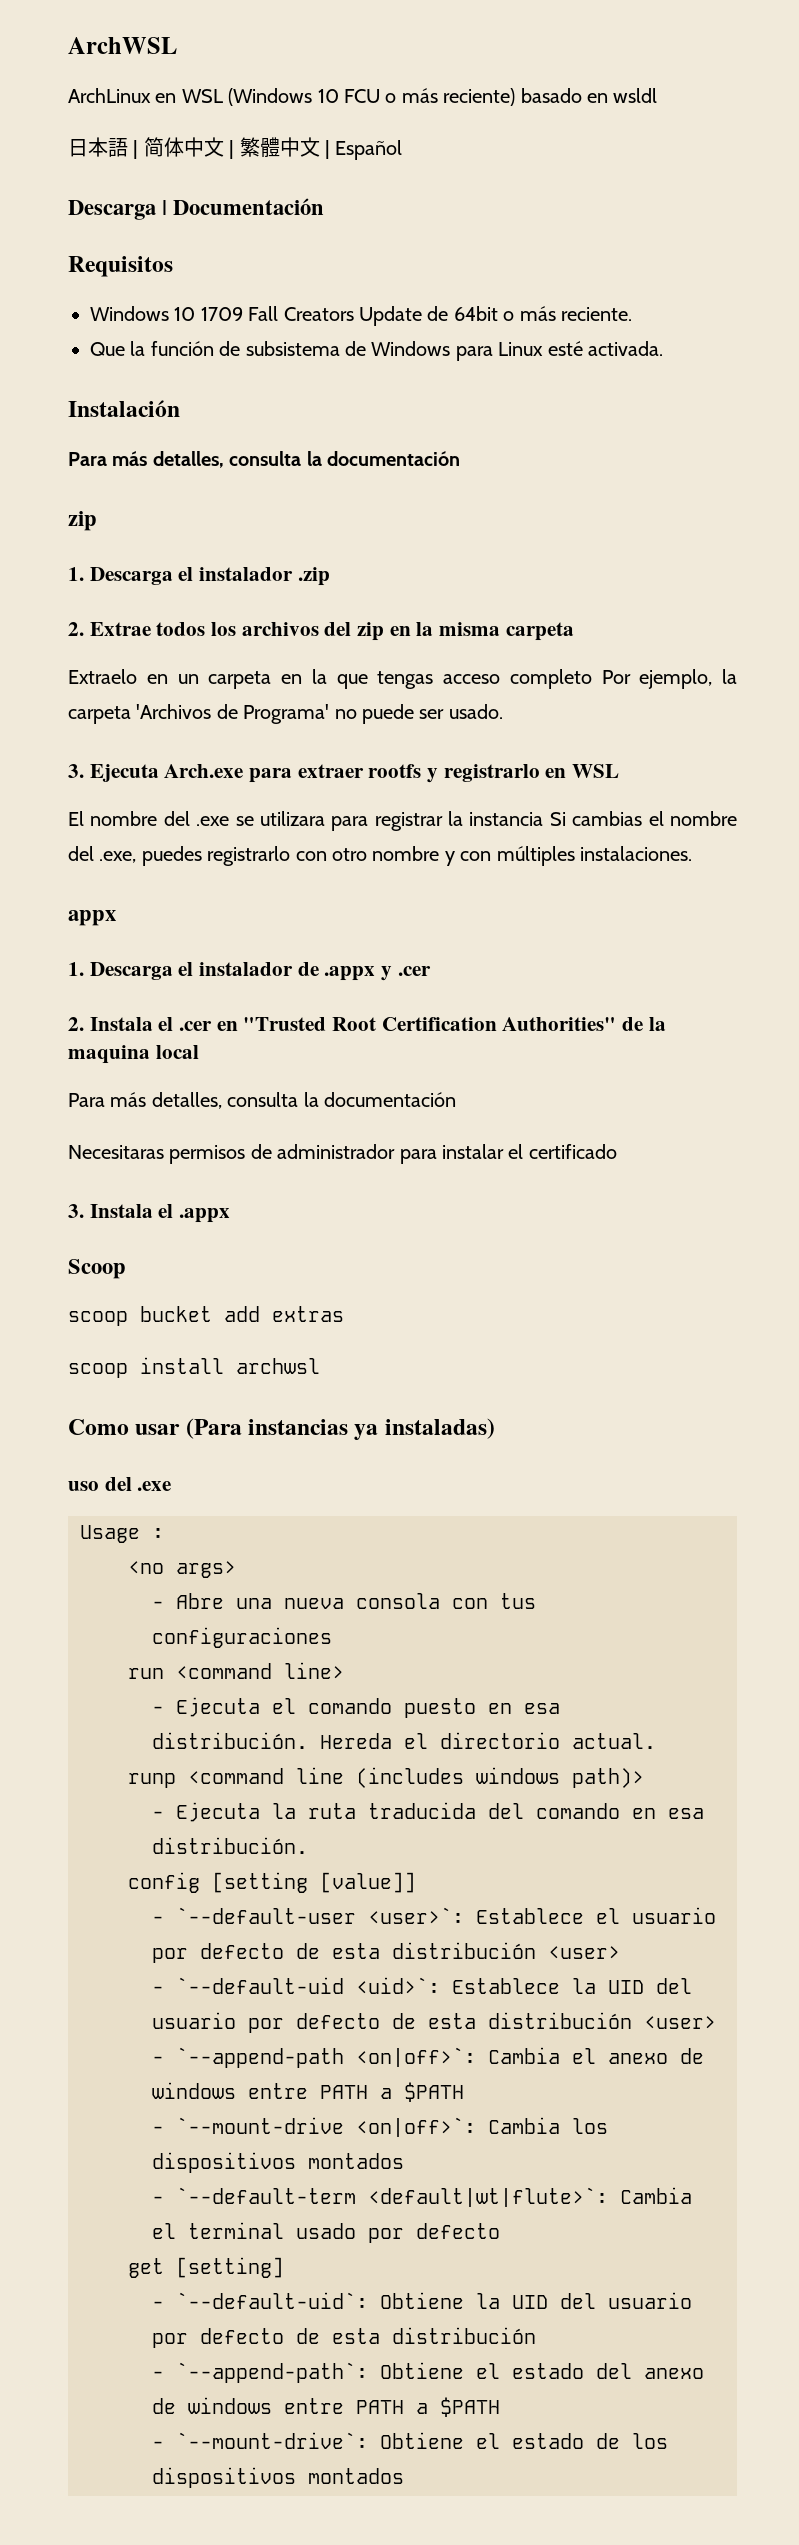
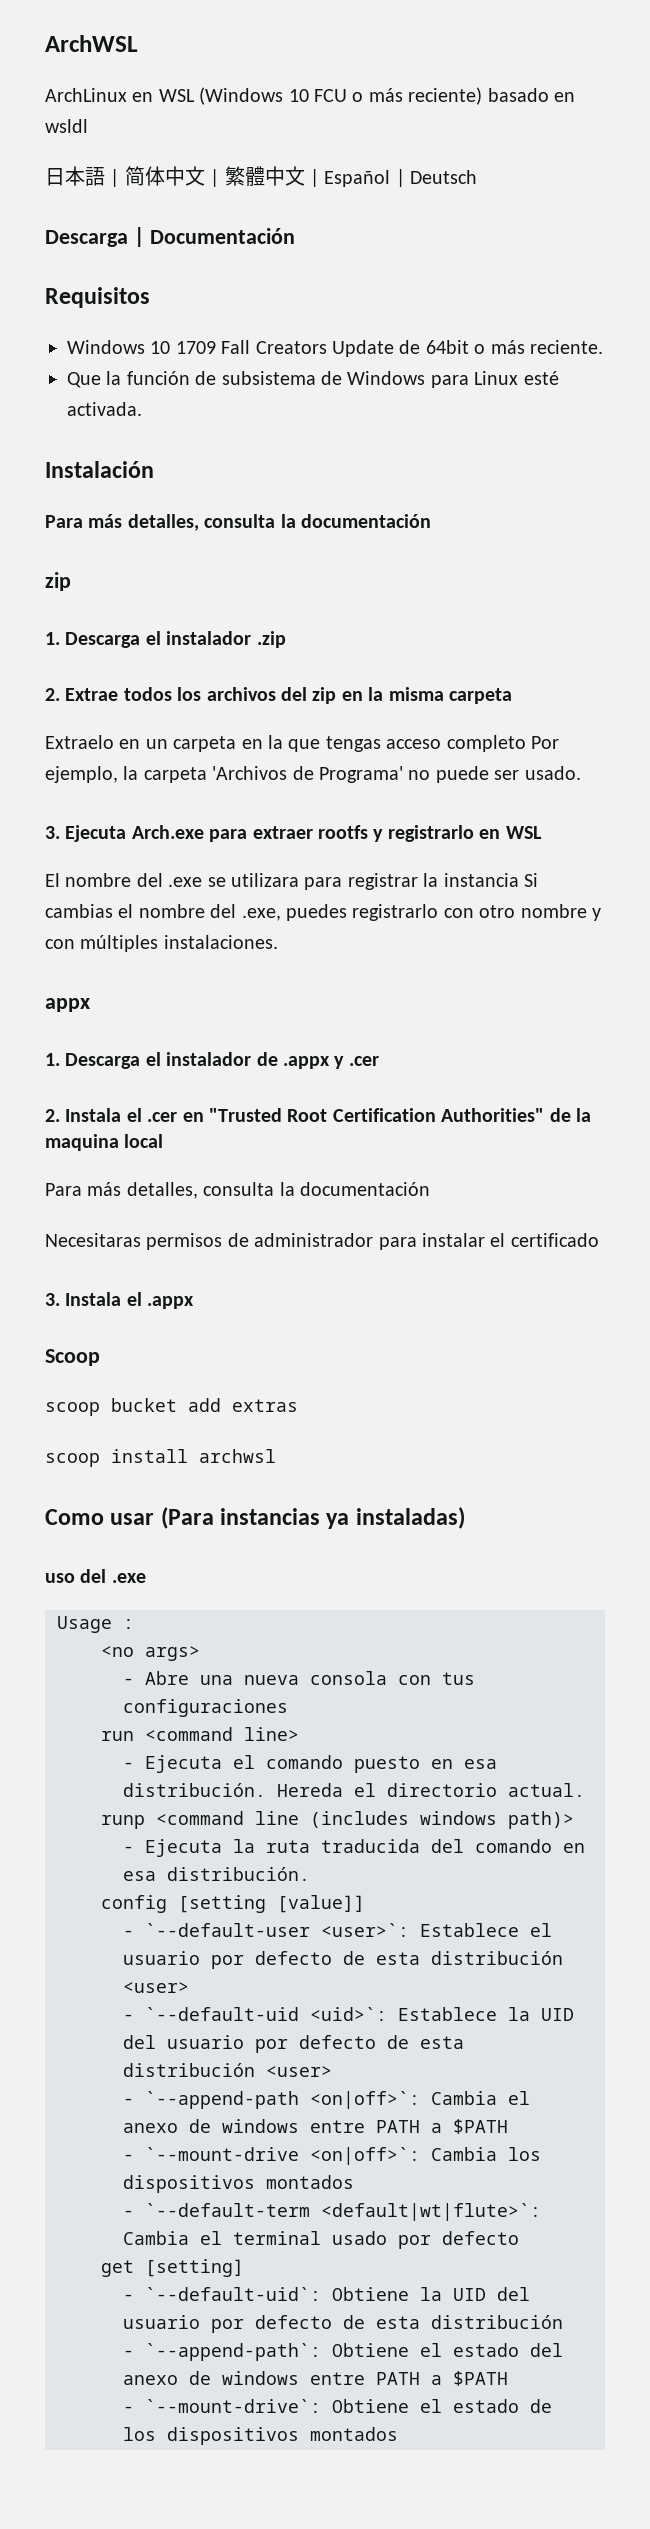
- 日本語 | 简体中文 | 繁體中文 | Español
+ 日本語 | 简体中文 | 繁體中文 | Español | Deutsch

